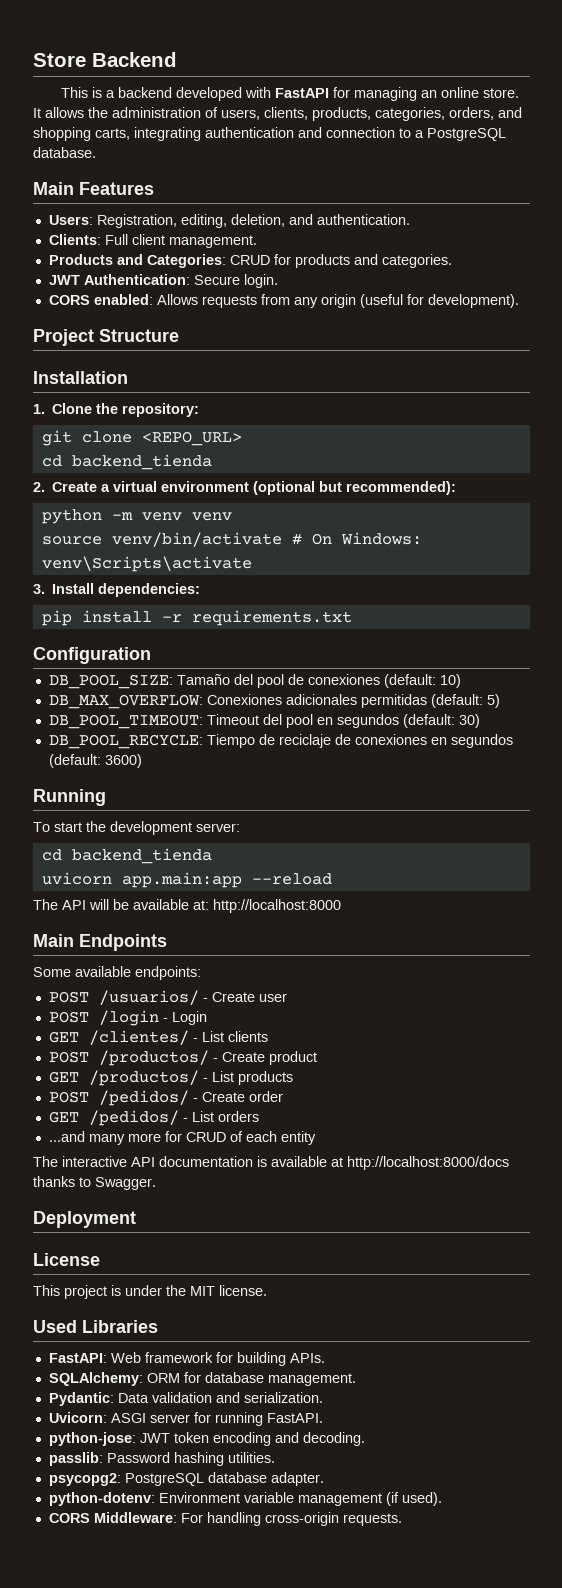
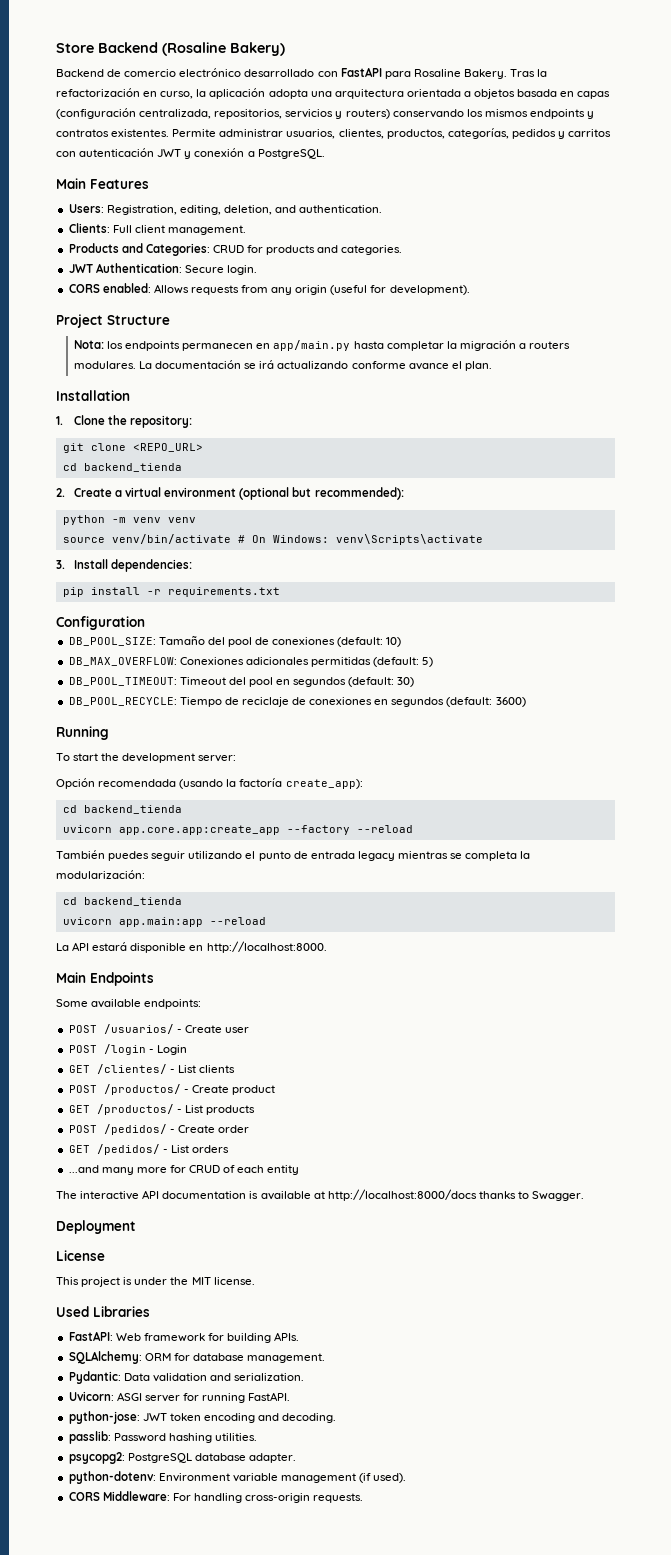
- Store Backend
- This is a backend developed with FastAPI for managing an online store. It allows the administration of users, clients, products, categories, orders, and shopping carts, integrating authentication and connection to a PostgreSQL database.
+ Store Backend (Rosaline Bakery)
+ Backend de comercio electrónico desarrollado con FastAPI para Rosaline Bakery. Tras la refactorización en curso, la aplicación adopta una arquitectura orientada a objetos basada en capas (configuración centralizada, repositorios, servicios y routers) conservando los mismos endpoints y contratos existentes. Permite administrar usuarios, clientes, productos, categorías, pedidos y carritos con autenticación JWT y conexión a PostgreSQL.
+ Nota: los endpoints permanecen en app/main.py hasta completar la migración a routers modulares. La documentación se irá actualizando conforme avance el plan.
+ Opción recomendada (usando la factoría create_app):
+ cd backend_tienda
+ uvicorn app.core.app:create_app --factory --reload
+ También puedes seguir utilizando el punto de entrada legacy mientras se completa la modularización:
- The API will be available at: http://localhost:8000
+ La API estará disponible en http://localhost:8000.

